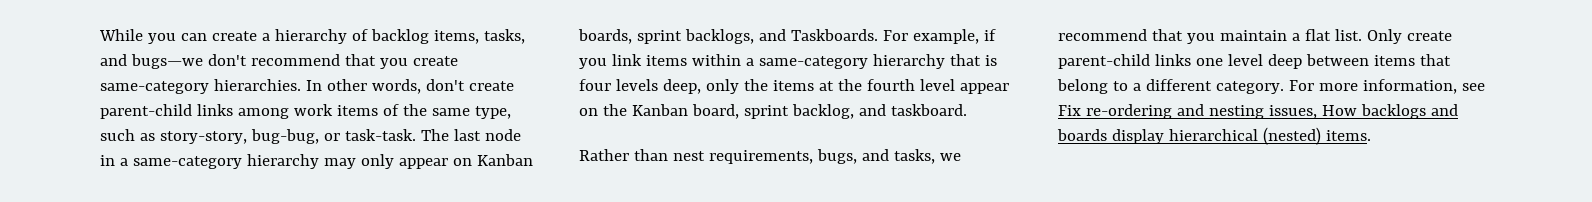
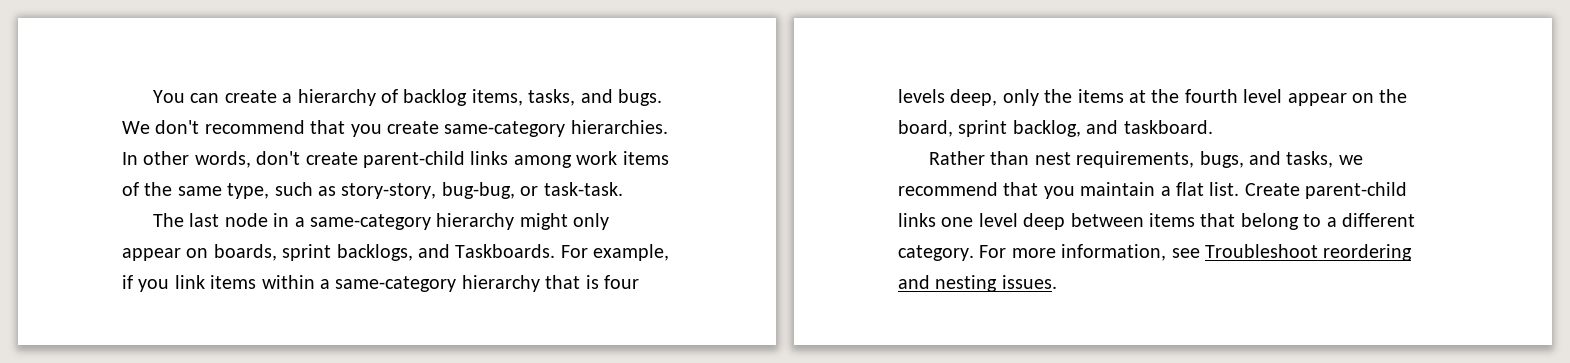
- While you can create a hierarchy of backlog items, tasks, and bugs—we don't recommend that you create same-category hierarchies.
+ You can create a hierarchy of backlog items, tasks, and bugs. We don't recommend that you create same-category hierarchies.
- In other words, don't create parent-child links among work items of the same type, such as story-story, bug-bug, or task-task. The last node in a same-category hierarchy may only appear on Kanban boards, sprint backlogs, and Taskboards.
+ In other words, don't create parent-child links among work items of the same type, such as story-story, bug-bug, or task-task.
+ The last node in a same-category hierarchy might only appear on boards, sprint backlogs, and Taskboards.
- For example, if you link items within a same-category hierarchy that is four levels deep, only the items at the fourth level appear on the Kanban board, sprint backlog, and taskboard.
+ For example, if you link items within a same-category hierarchy that is four levels deep, only the items at the fourth level appear on the board, sprint backlog, and taskboard.
- Only create parent-child links one level deep between items that belong to a different category.
+ Create parent-child links one level deep between items that belong to a different category.
- For more information, see Fix re-ordering and nesting issues, How backlogs and boards display hierarchical (nested) items.
+ For more information, see Troubleshoot reordering and nesting issues.

